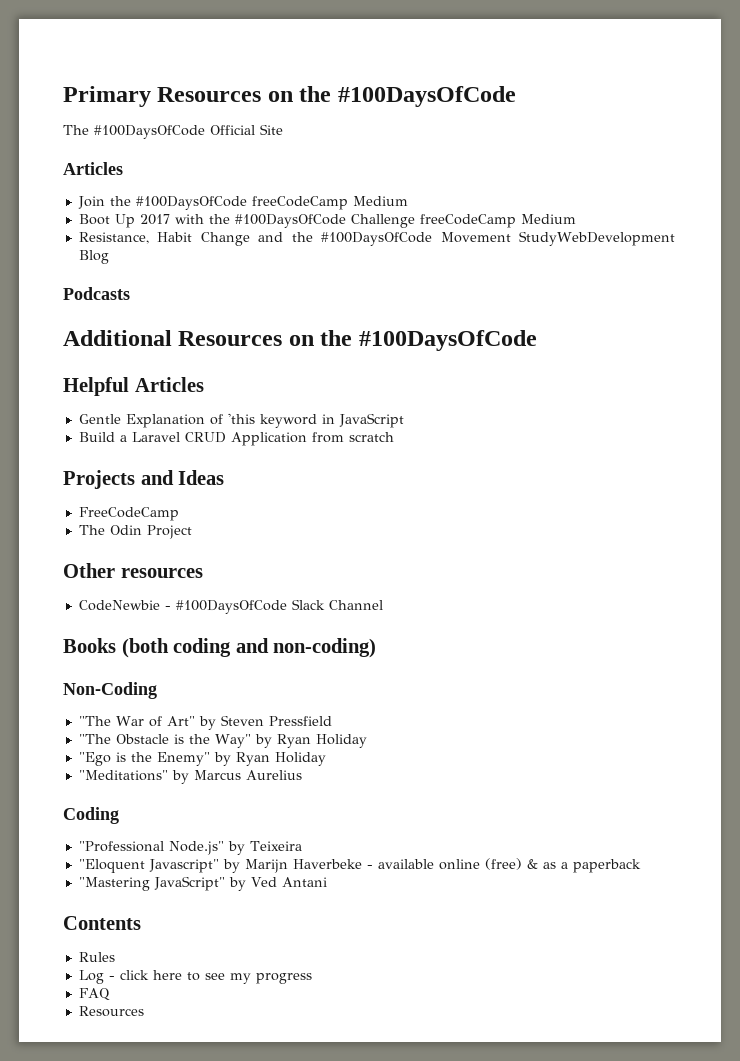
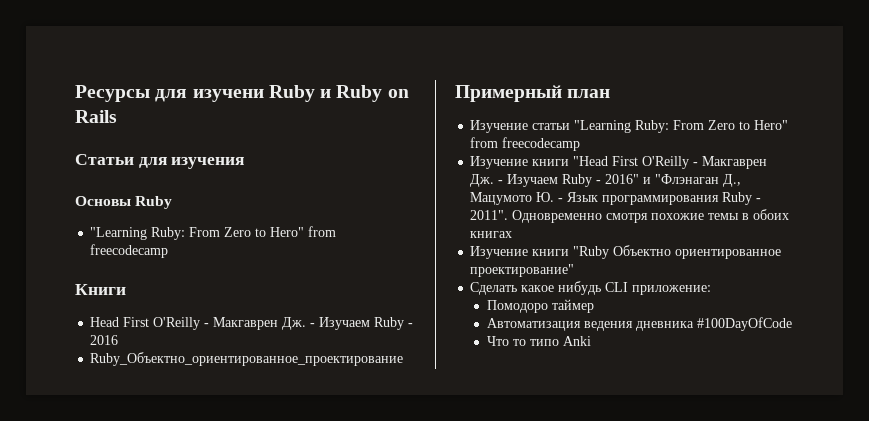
- Primary Resources on the #100DaysOfCode
- The #100DaysOfCode Official Site
- Articles
- Join the #100DaysOfCode freeCodeCamp Medium
- Boot Up 2017 with the #100DaysOfCode Challenge freeCodeCamp Medium
- Resistance, Habit Change and the #100DaysOfCode Movement StudyWebDevelopment Blog
- Podcasts
- Additional Resources on the #100DaysOfCode
- Helpful Articles
- Gentle Explanation of 'this keyword in JavaScript
- Build a Laravel CRUD Application from scratch
- Projects and Ideas
- FreeCodeCamp
- The Odin Project
- Other resources
- CodeNewbie - #100DaysOfCode Slack Channel
- Books (both coding and non-coding)
- Non-Coding
- "The War of Art" by Steven Pressfield
- "The Obstacle is the Way" by Ryan Holiday
- "Ego is the Enemy" by Ryan Holiday
- "Meditations" by Marcus Aurelius
- Coding
- "Professional Node.js" by Teixeira
- "Eloquent Javascript" by Marijn Haverbeke - available online (free) & as a paperback
- "Mastering JavaScript" by Ved Antani
- Contents
- Rules
- Log - click here to see my progress
- FAQ
- Resources
+ Ресурсы для изучени Ruby и Ruby on Rails
+ Статьи для изучения
+ Основы Ruby
+ "Learning Ruby: From Zero to Hero" from freecodecamp
+ Книги
+ Head First O'Reilly - Макгаврен Дж. - Изучаем Ruby - 2016
+ Ruby_Объектно_ориентированное_проектирование
+ Примерный план
+ Изучение статьи "Learning Ruby: From Zero to Hero" from freecodecamp
+ Изучение книги "Head First O'Reilly - Макгаврен Дж. - Изучаем Ruby - 2016" и "Флэнаган Д., Мацумото Ю. - Язык программирования Ruby - 2011". Одновременно смотря похожие темы в обоих книгах
+ Изучение книги "Ruby Объектно ориентированное проектирование"
+ Сделать какое нибудь CLI приложение:
+ Помодоро таймер
+ Автоматизация ведения дневника #100DayOfCode
+ Что то типо Anki

